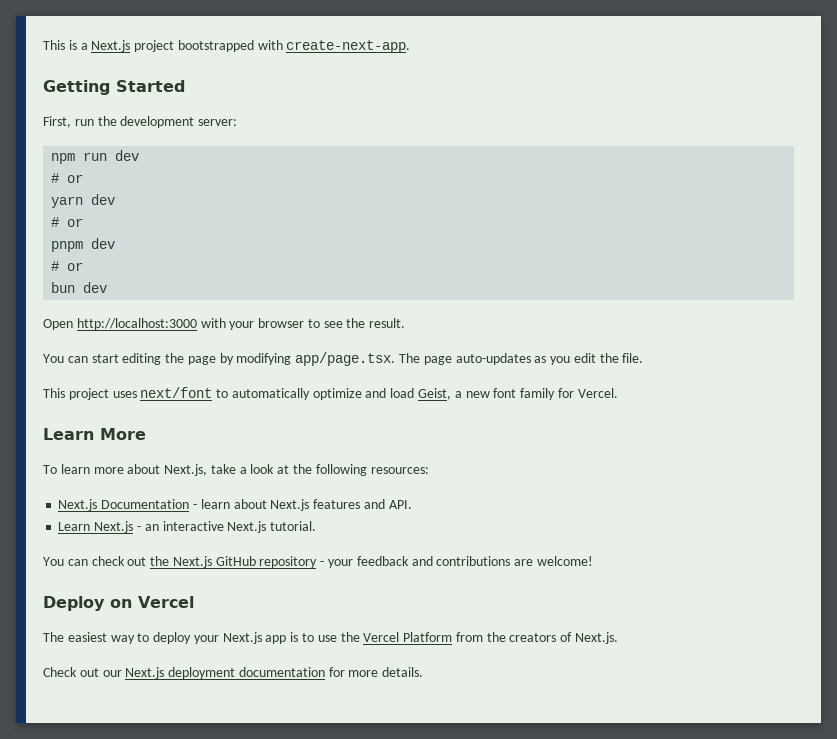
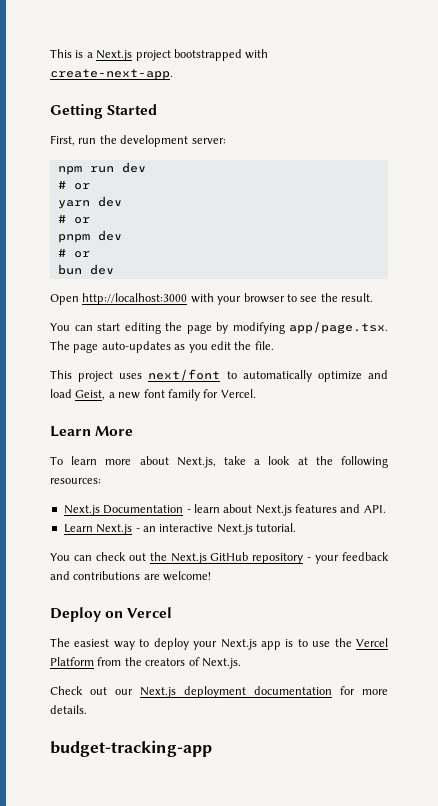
+ budget-tracking-app

